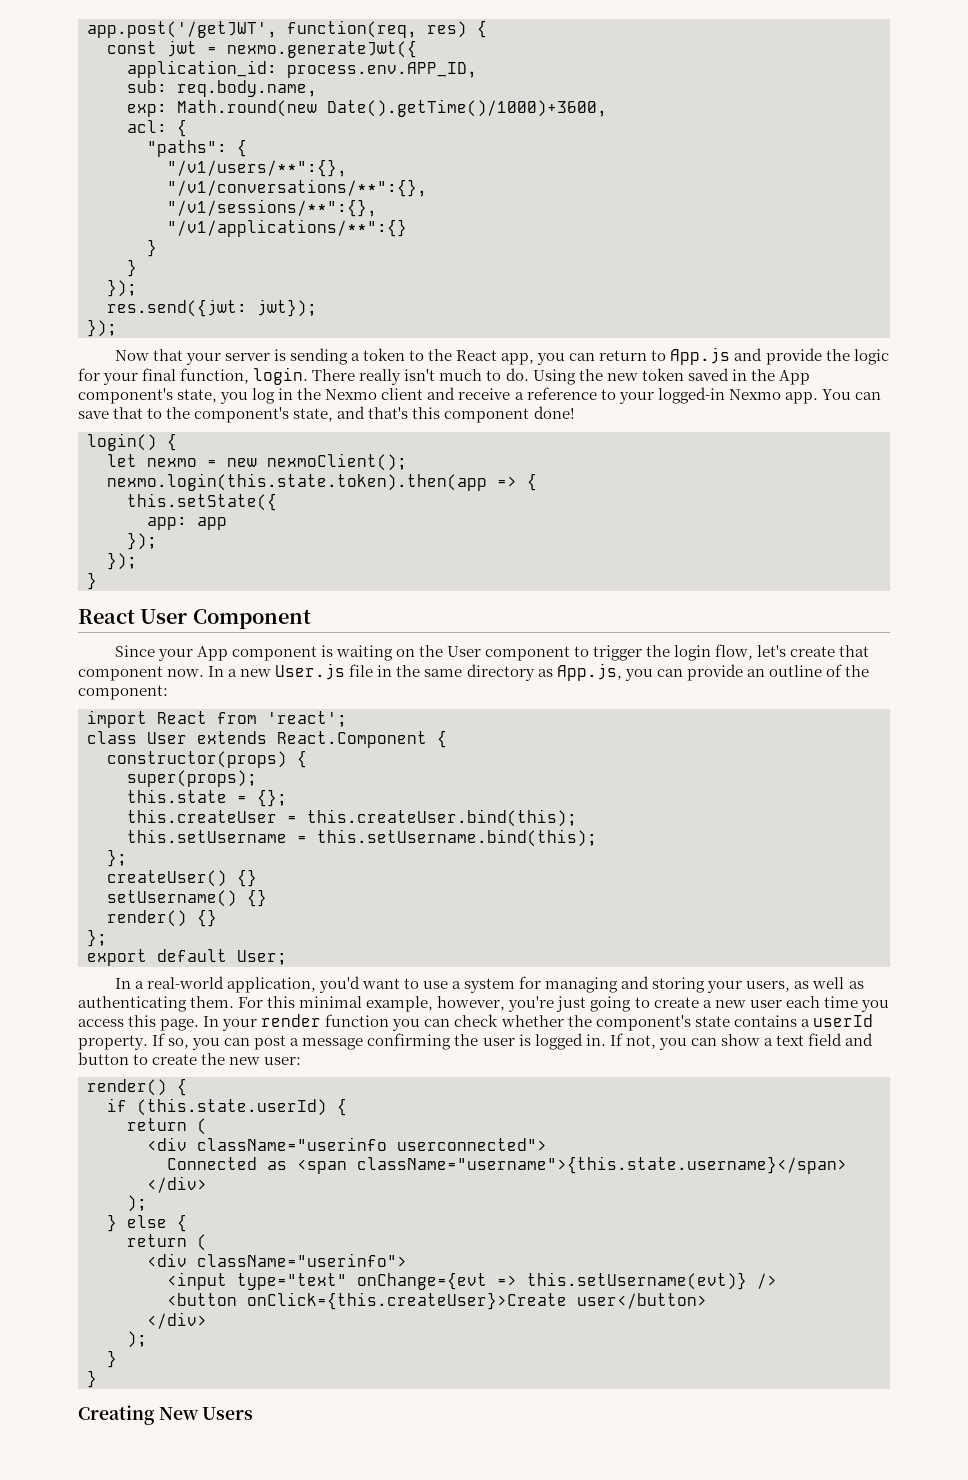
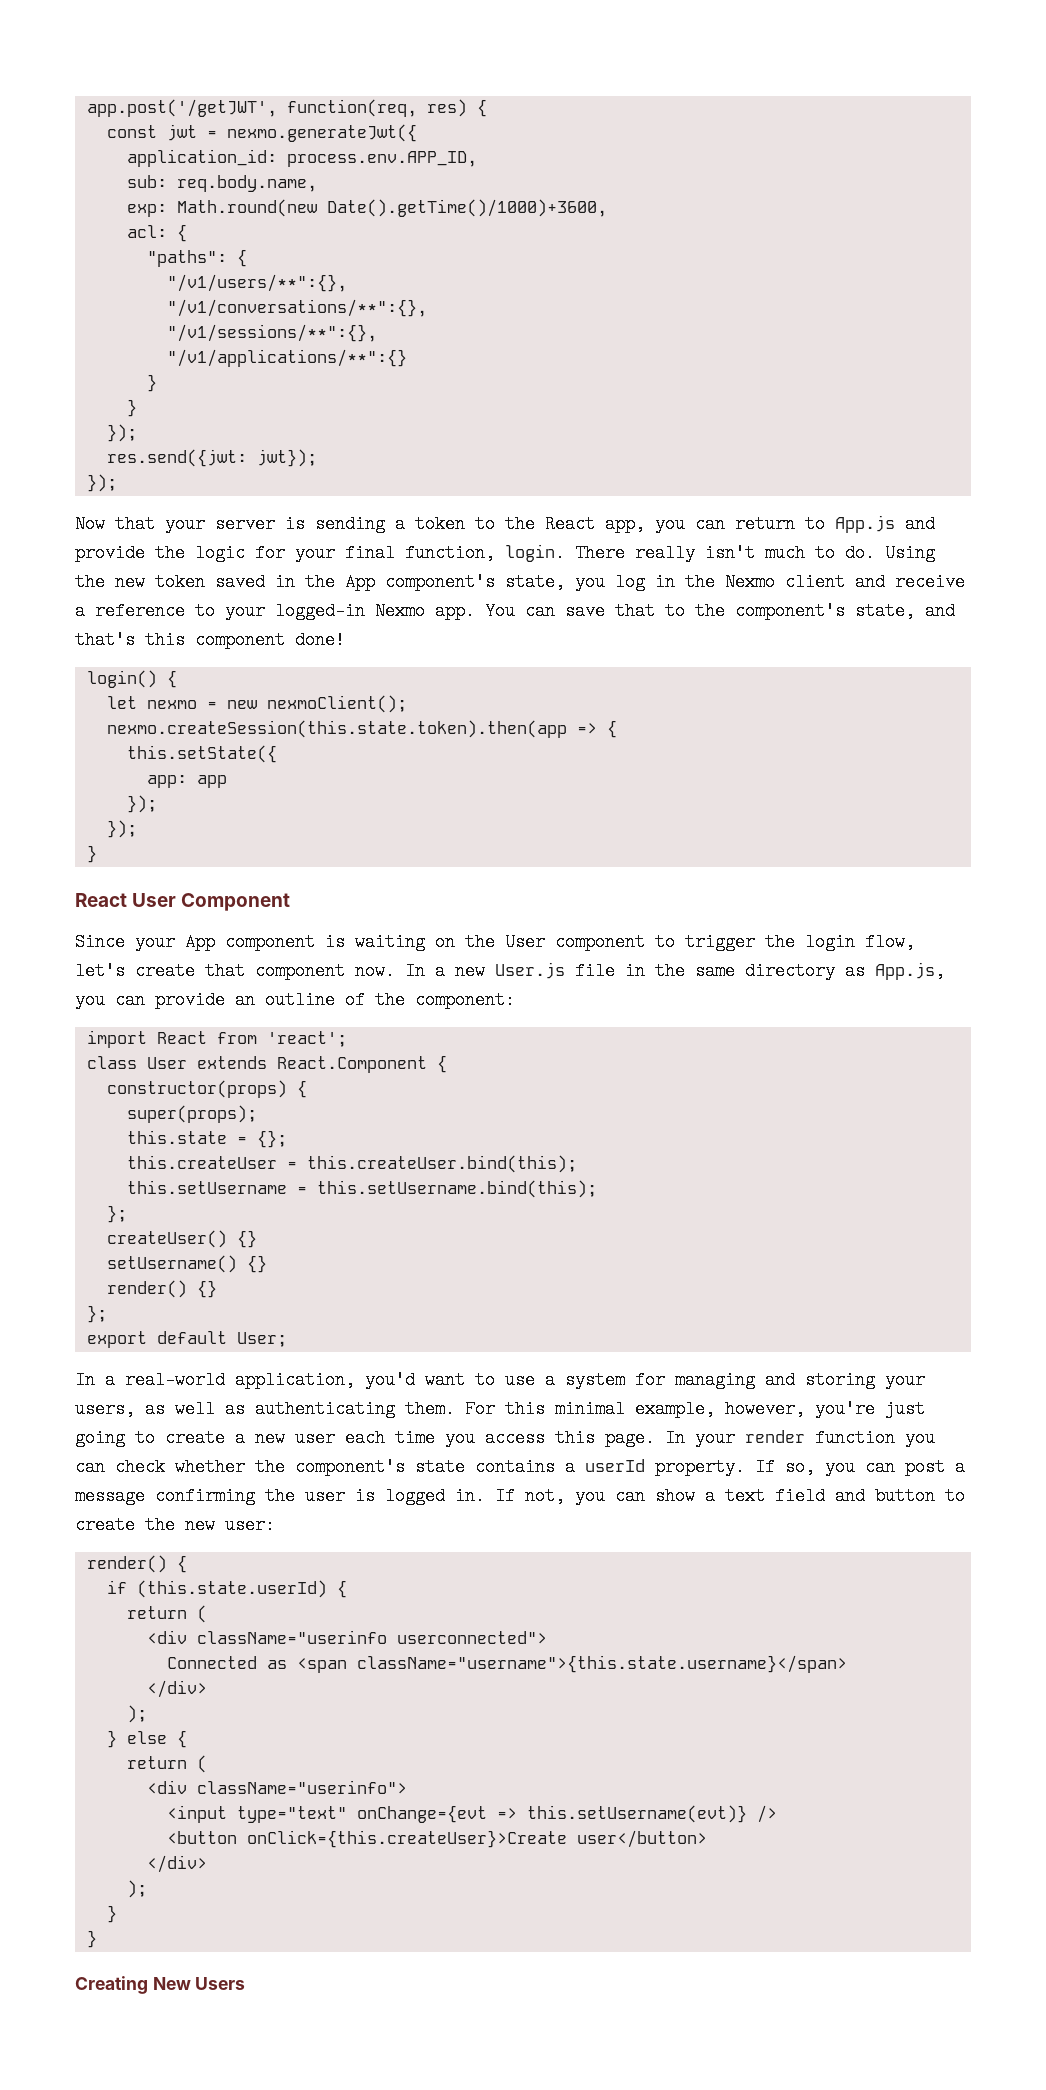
- nexmo.login(this.state.token).then(app => {
+ nexmo.createSession(this.state.token).then(app => {

